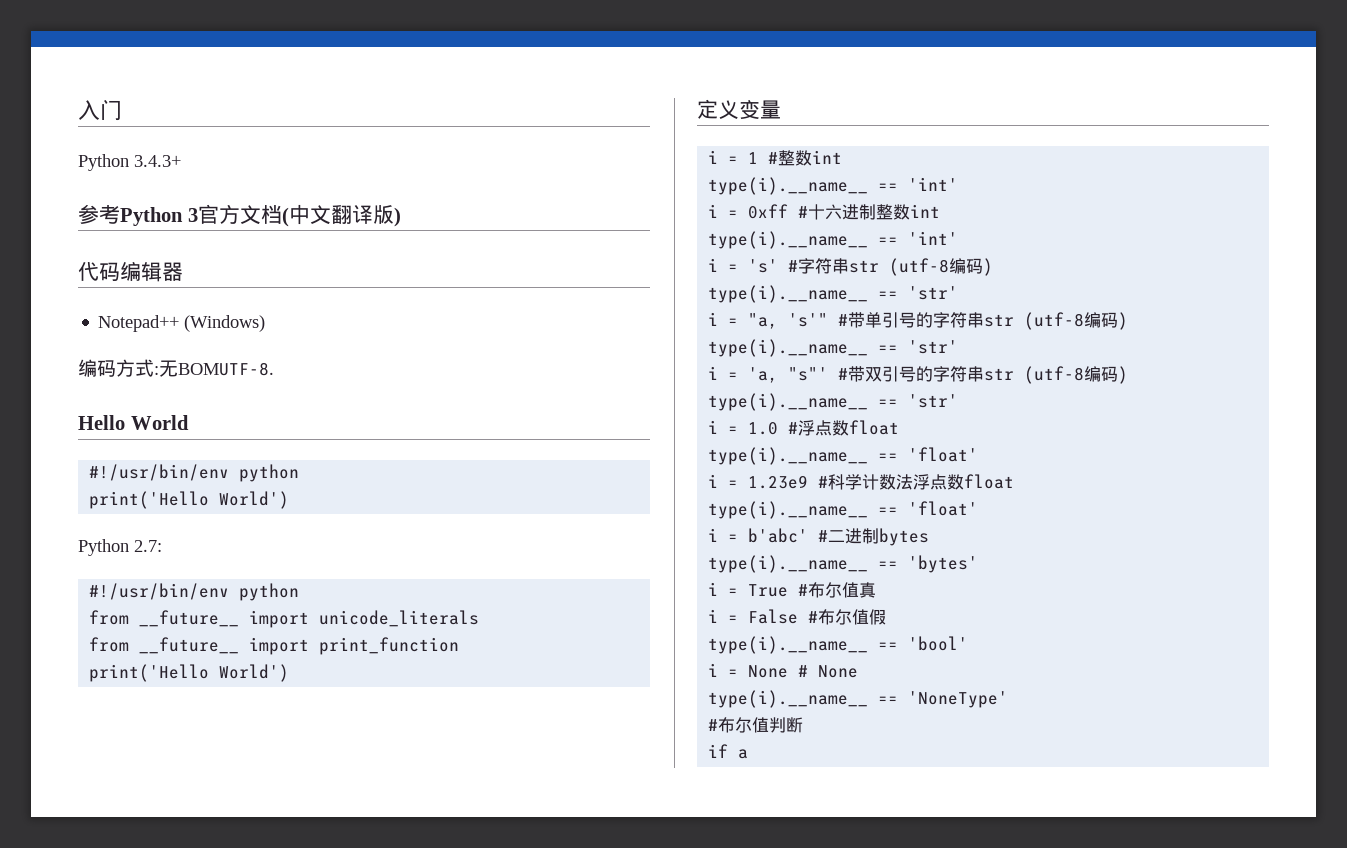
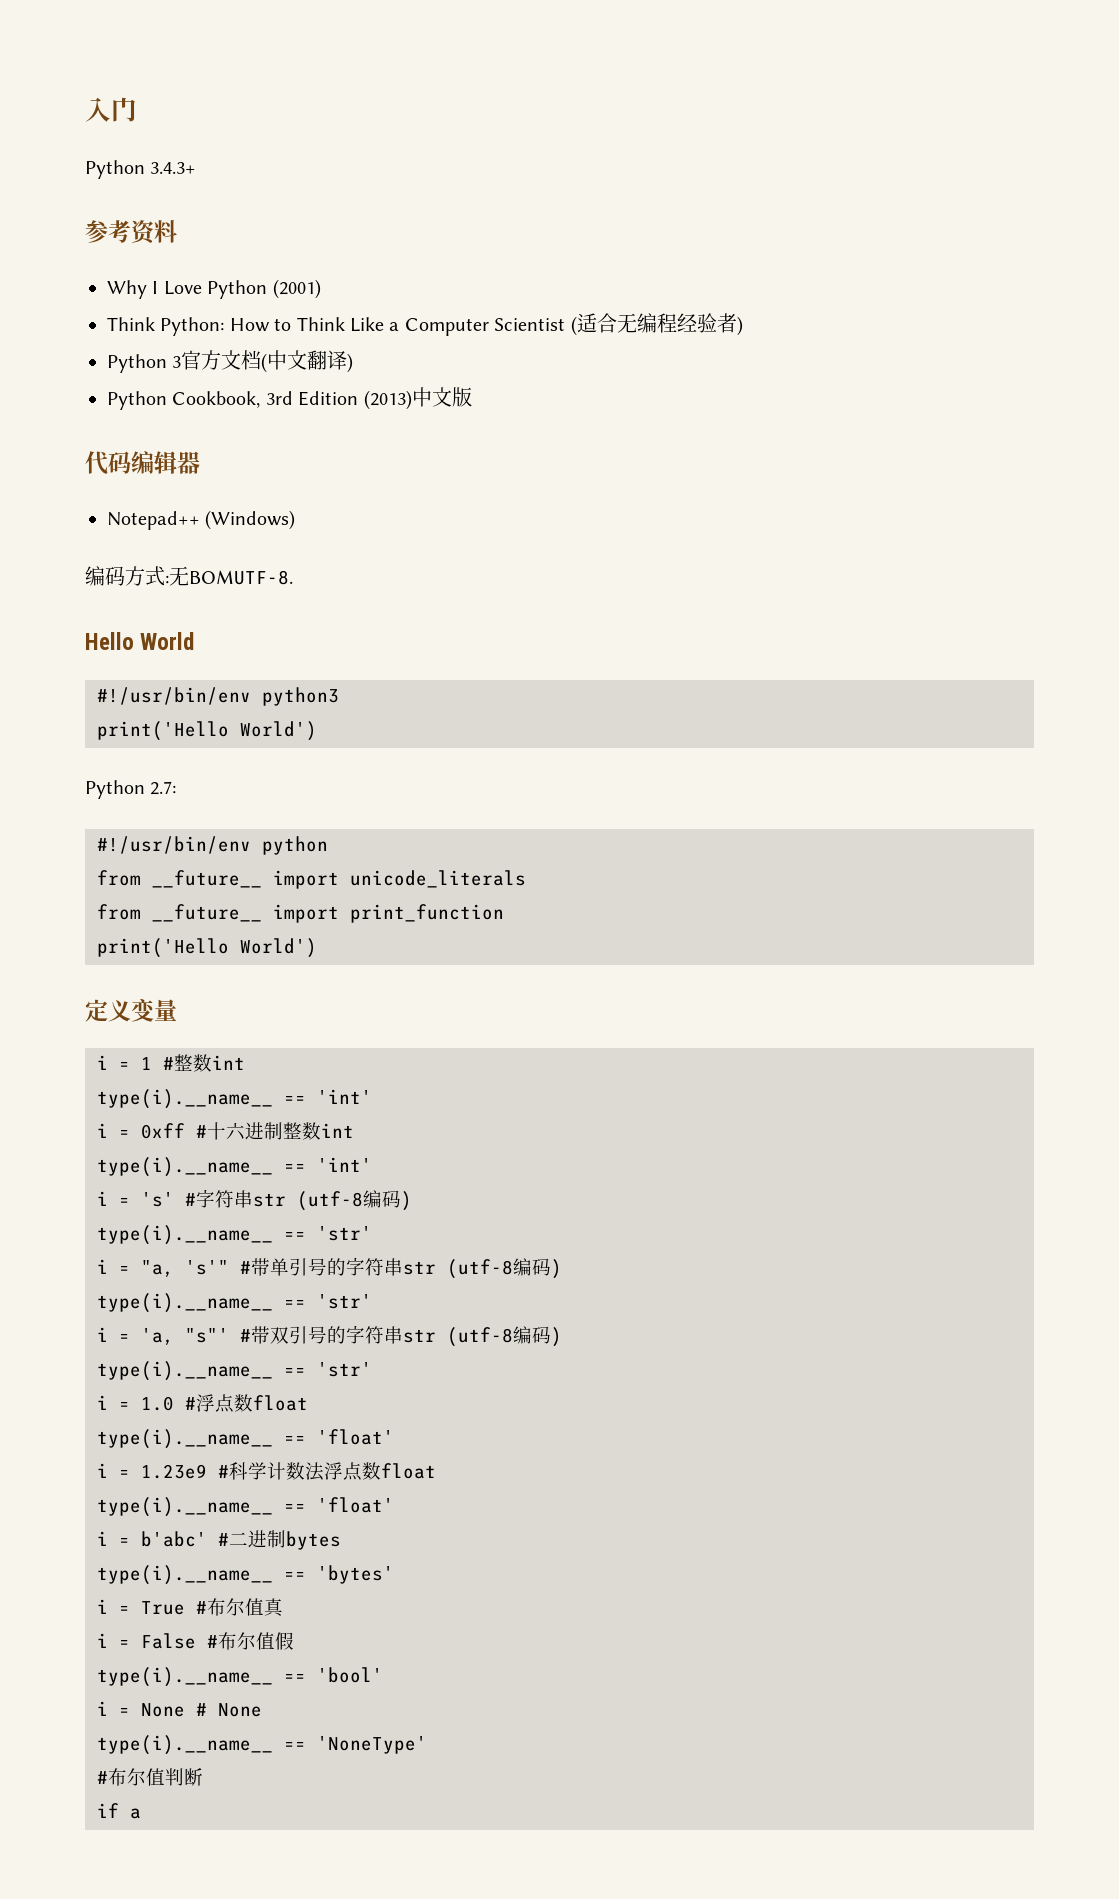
- 参考Python 3官方文档(中文翻译版)
+ 参考资料
+ Why I Love Python (2001)
+ Think Python: How to Think Like a Computer Scientist (适合无编程经验者)
+ Python 3官方文档(中文翻译)
+ Python Cookbook, 3rd Edition (2013)中文版
  Hello World
- #!/usr/bin/env python
+ #!/usr/bin/env python3

